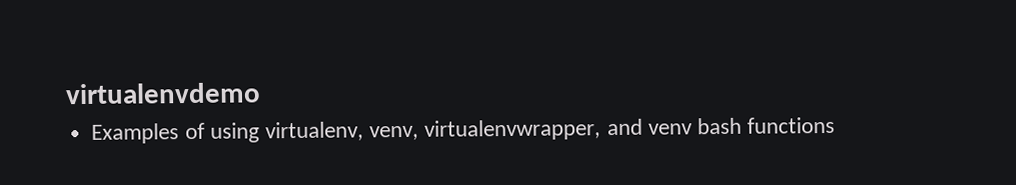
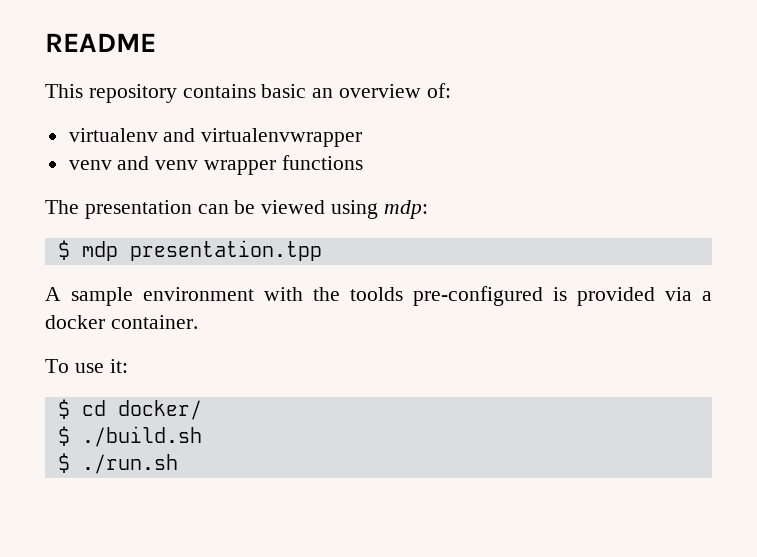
- virtualenvdemo
- Examples of using virtualenv, venv, virtualenvwrapper, and venv bash functions
+ README
+ This repository contains basic an overview of:
+ virtualenv and virtualenvwrapper
+ venv and venv wrapper functions
+ The presentation can be viewed using mdp:
+ $ mdp presentation.tpp
+ A sample environment with the toolds pre-configured is provided via a docker container.
+ To use it:
+ $ cd docker/
+ $ ./build.sh
+ $ ./run.sh

